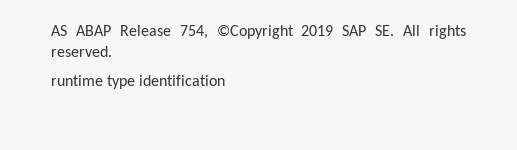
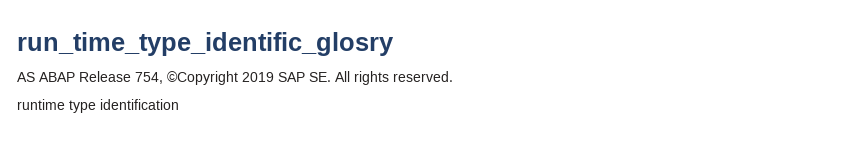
+ run_time_type_identific_glosry

